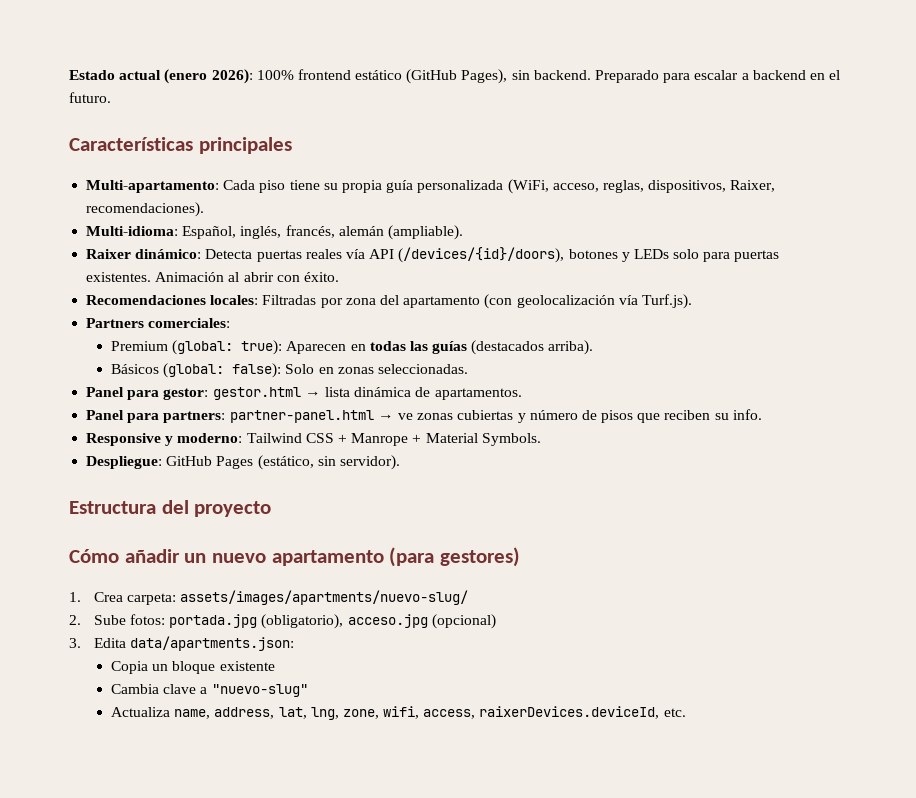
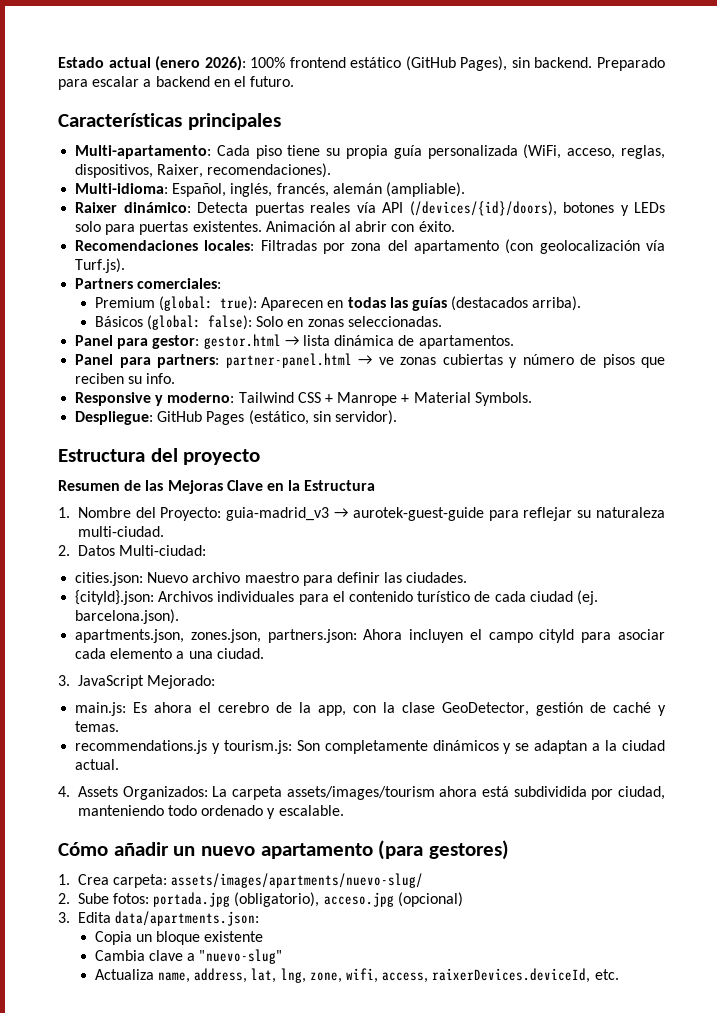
+ Resumen de las Mejoras Clave en la Estructura
+ 1. Nombre del Proyecto: guia-madrid_v3 → aurotek-guest-guide para reflejar su naturaleza multi-ciudad.
+ 2. Datos Multi-ciudad:
+ cities.json: Nuevo archivo maestro para definir las ciudades.
+ {cityId}.json: Archivos individuales para el contenido turístico de cada ciudad (ej. barcelona.json).
+ apartments.json, zones.json, partners.json: Ahora incluyen el campo cityId para asociar cada elemento a una ciudad.
+ 3. JavaScript Mejorado:
+ main.js: Es ahora el cerebro de la app, con la clase GeoDetector, gestión de caché y temas.
+ recommendations.js y tourism.js: Son completamente dinámicos y se adaptan a la ciudad actual.
+ 4. Assets Organizados: La carpeta assets/images/tourism ahora está subdividida por ciudad, manteniendo todo ordenado y escalable.

